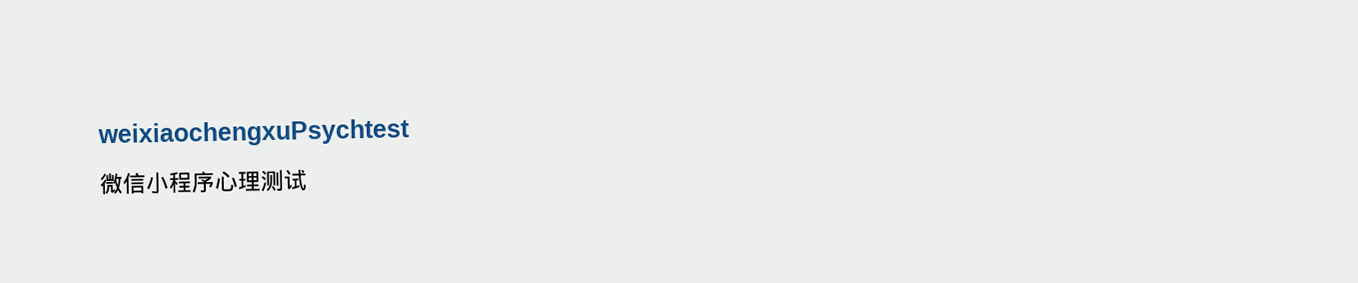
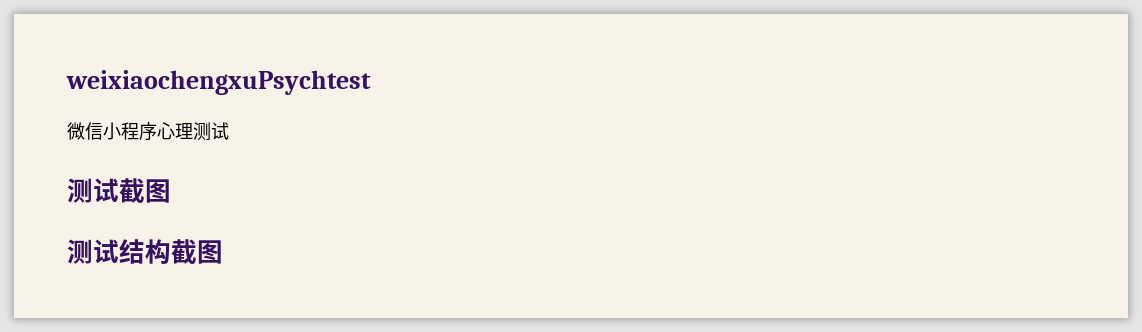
+ 测试截图
+ 测试结构截图

